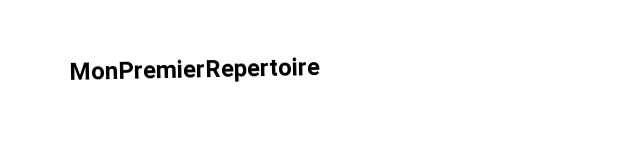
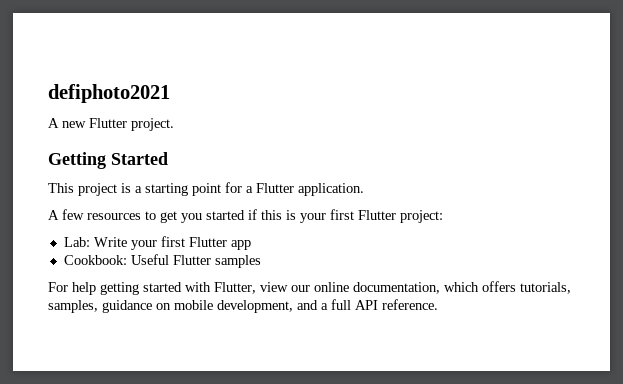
- MonPremierRepertoire
+ defiphoto2021
+ A new Flutter project.
+ Getting Started
+ This project is a starting point for a Flutter application.
+ A few resources to get you started if this is your first Flutter project:
+ Lab: Write your first Flutter app
+ Cookbook: Useful Flutter samples
+ For help getting started with Flutter, view our online documentation, which offers tutorials, samples, guidance on mobile development, and a full API reference.

